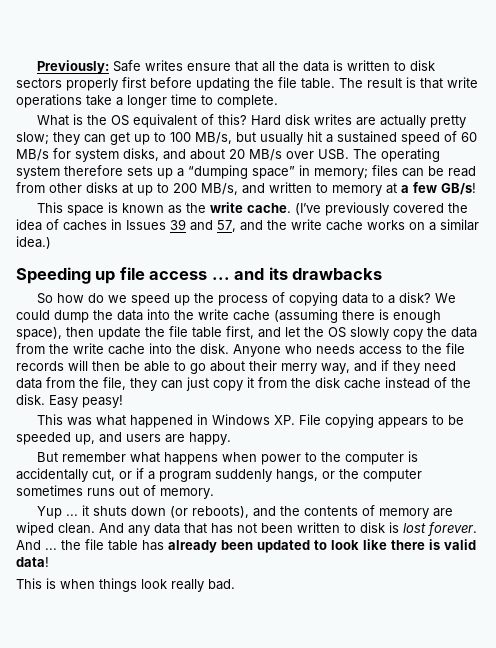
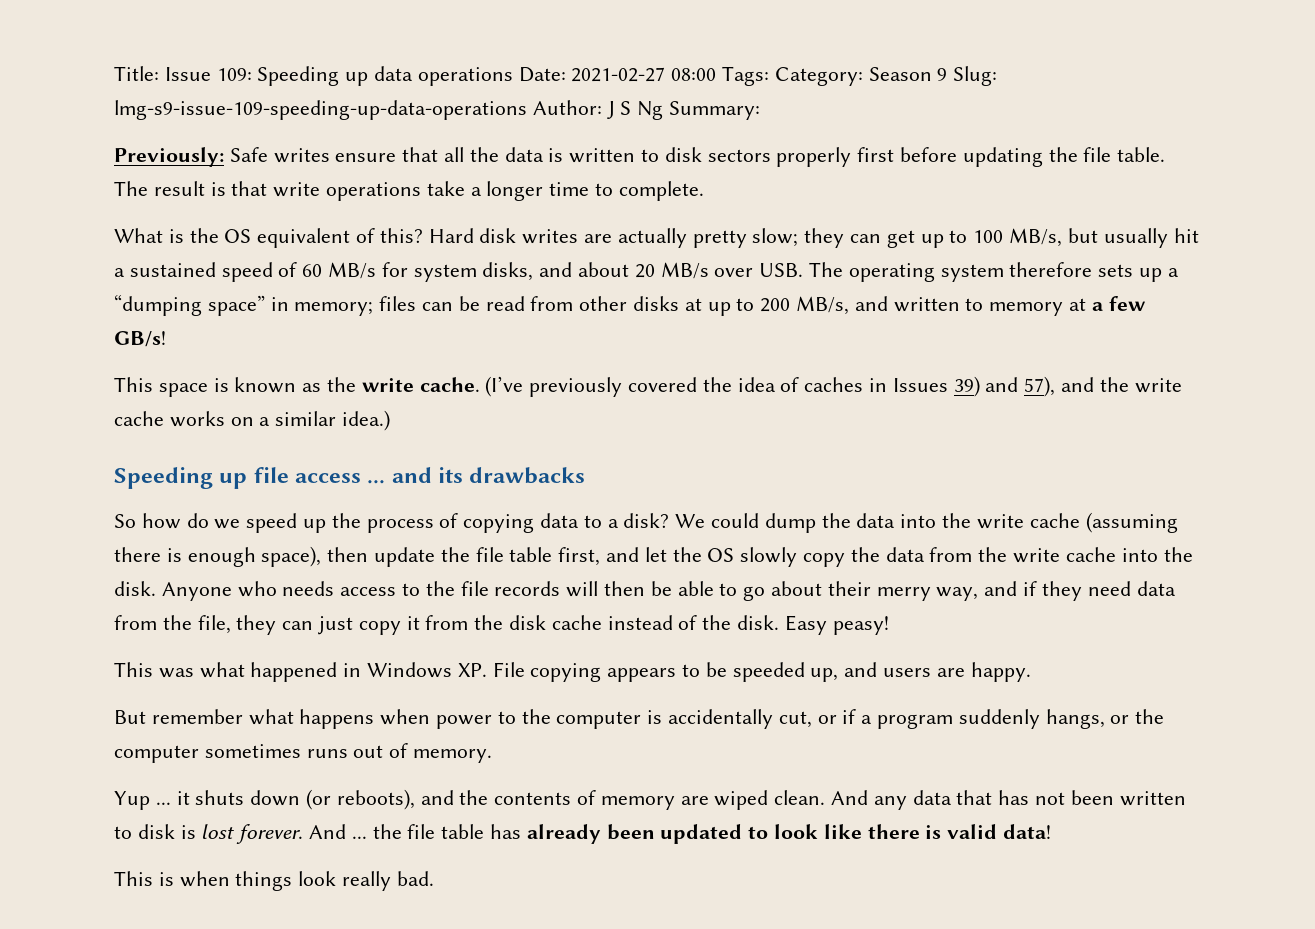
+ Title: Issue 109: Speeding up data operations Date: 2021-02-27 08:00 Tags: Category: Season 9 Slug: lmg-s9-issue-109-speeding-up-data-operations Author: J S Ng Summary:
- (I’ve previously covered the idea of caches in Issues 39 and 57, and the write cache works on a similar idea.)
+ (I’ve previously covered the idea of caches in Issues 39) and 57), and the write cache works on a similar idea.)

